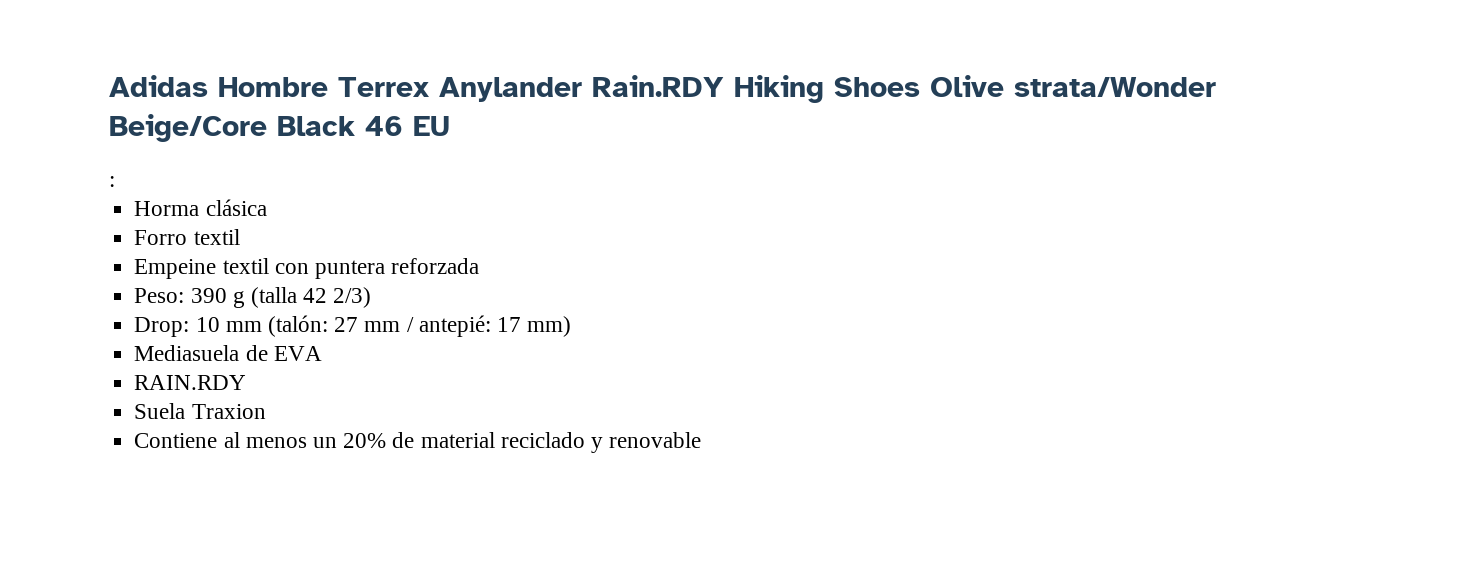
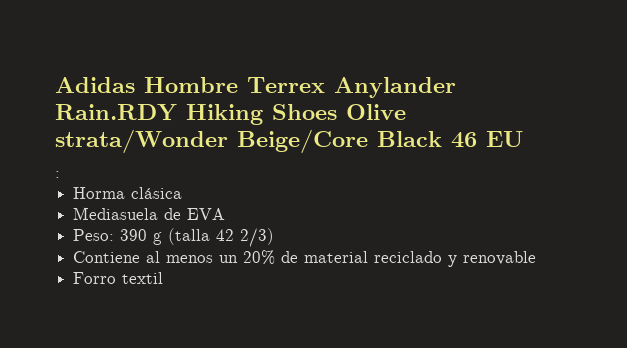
- Forro textil
- Empeine textil con puntera reforzada
+ Mediasuela de EVA
- Drop: 10 mm (talón: 27 mm / antepié: 17 mm)
- Mediasuela de EVA
- RAIN.RDY
- Suela Traxion
+ Forro textil

